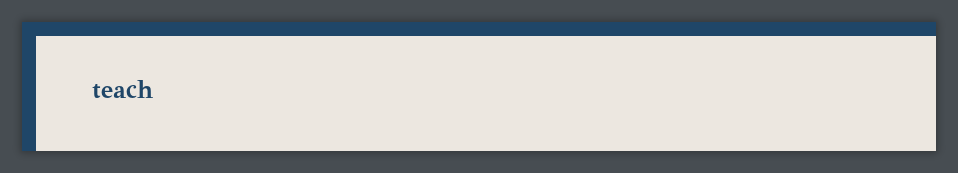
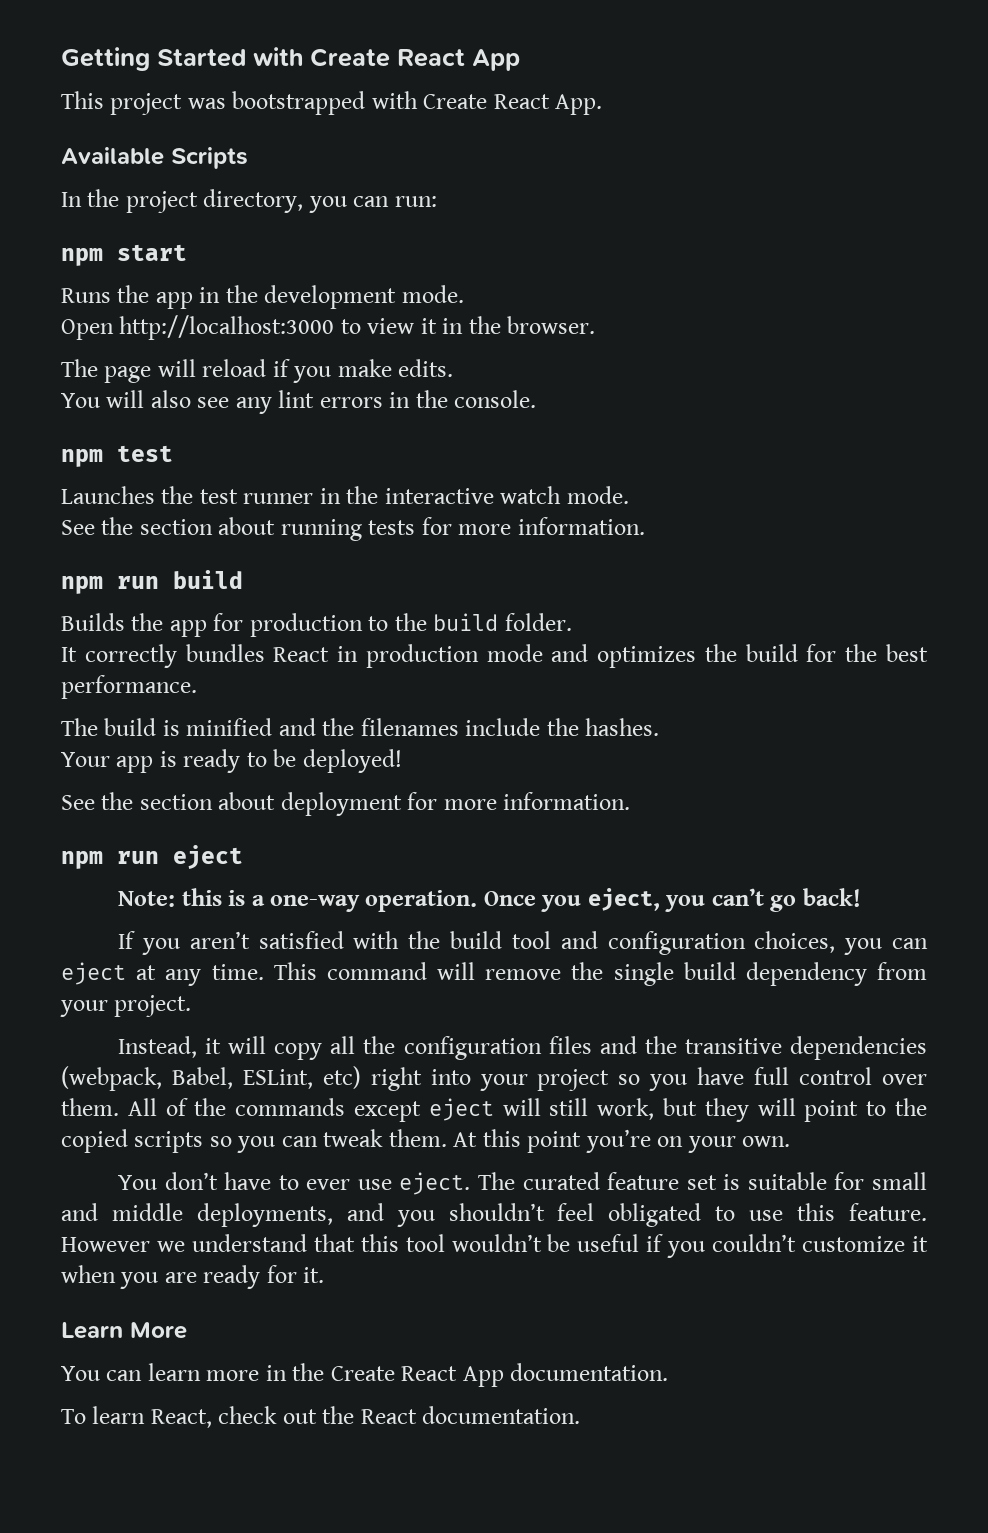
- teach
+ Getting Started with Create React App
+ This project was bootstrapped with Create React App.
+ Available Scripts
+ In the project directory, you can run:
+ npm start
+ Runs the app in the development mode.
+ Open http://localhost:3000 to view it in the browser.
+ The page will reload if you make edits.
+ You will also see any lint errors in the console.
+ npm test
+ Launches the test runner in the interactive watch mode.
+ See the section about running tests for more information.
+ npm run build
+ Builds the app for production to the build folder.
+ It correctly bundles React in production mode and optimizes the build for the best performance.
+ The build is minified and the filenames include the hashes.
+ Your app is ready to be deployed!
+ See the section about deployment for more information.
+ npm run eject
+ Note: this is a one-way operation. Once you eject, you can’t go back!
+ If you aren’t satisfied with the build tool and configuration choices, you can eject at any time. This command will remove the single build dependency from your project.
+ Instead, it will copy all the configuration files and the transitive dependencies (webpack, Babel, ESLint, etc) right into your project so you have full control over them. All of the commands except eject will still work, but they will point to the copied scripts so you can tweak them. At this point you’re on your own.
+ You don’t have to ever use eject. The curated feature set is suitable for small and middle deployments, and you shouldn’t feel obligated to use this feature. However we understand that this tool wouldn’t be useful if you couldn’t customize it when you are ready for it.
+ Learn More
+ You can learn more in the Create React App documentation.
+ To learn React, check out the React documentation.

